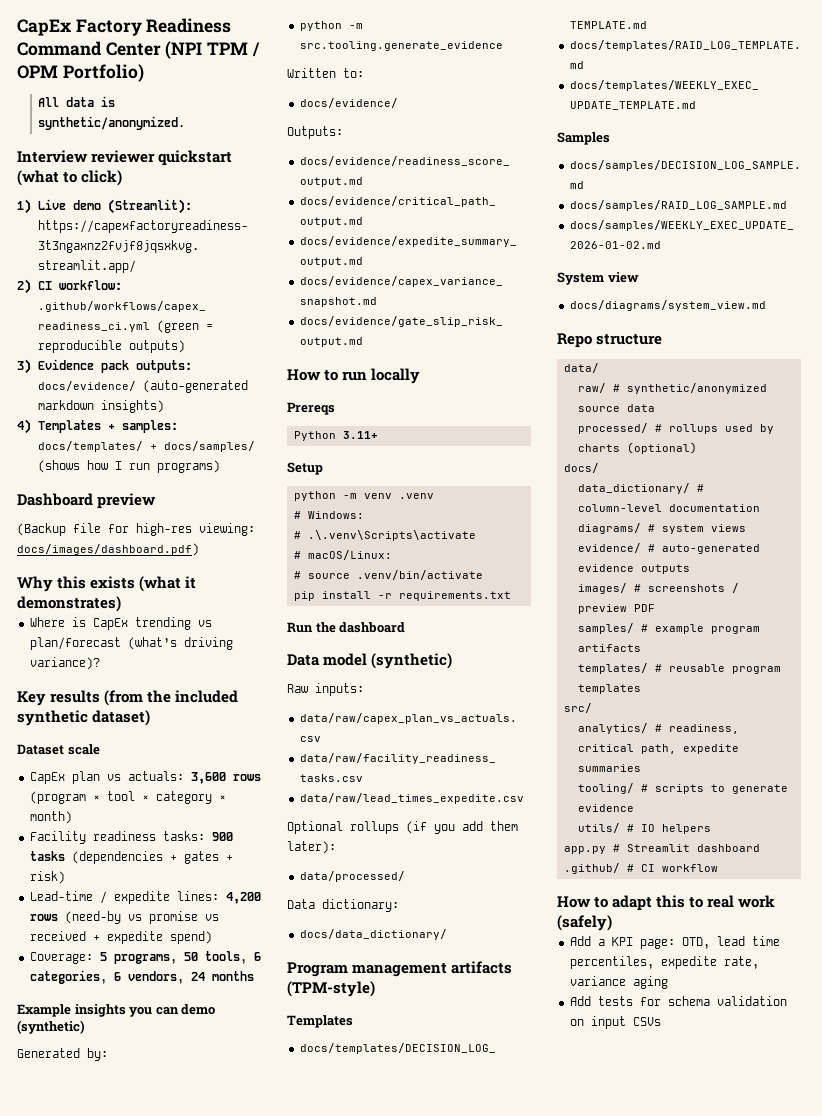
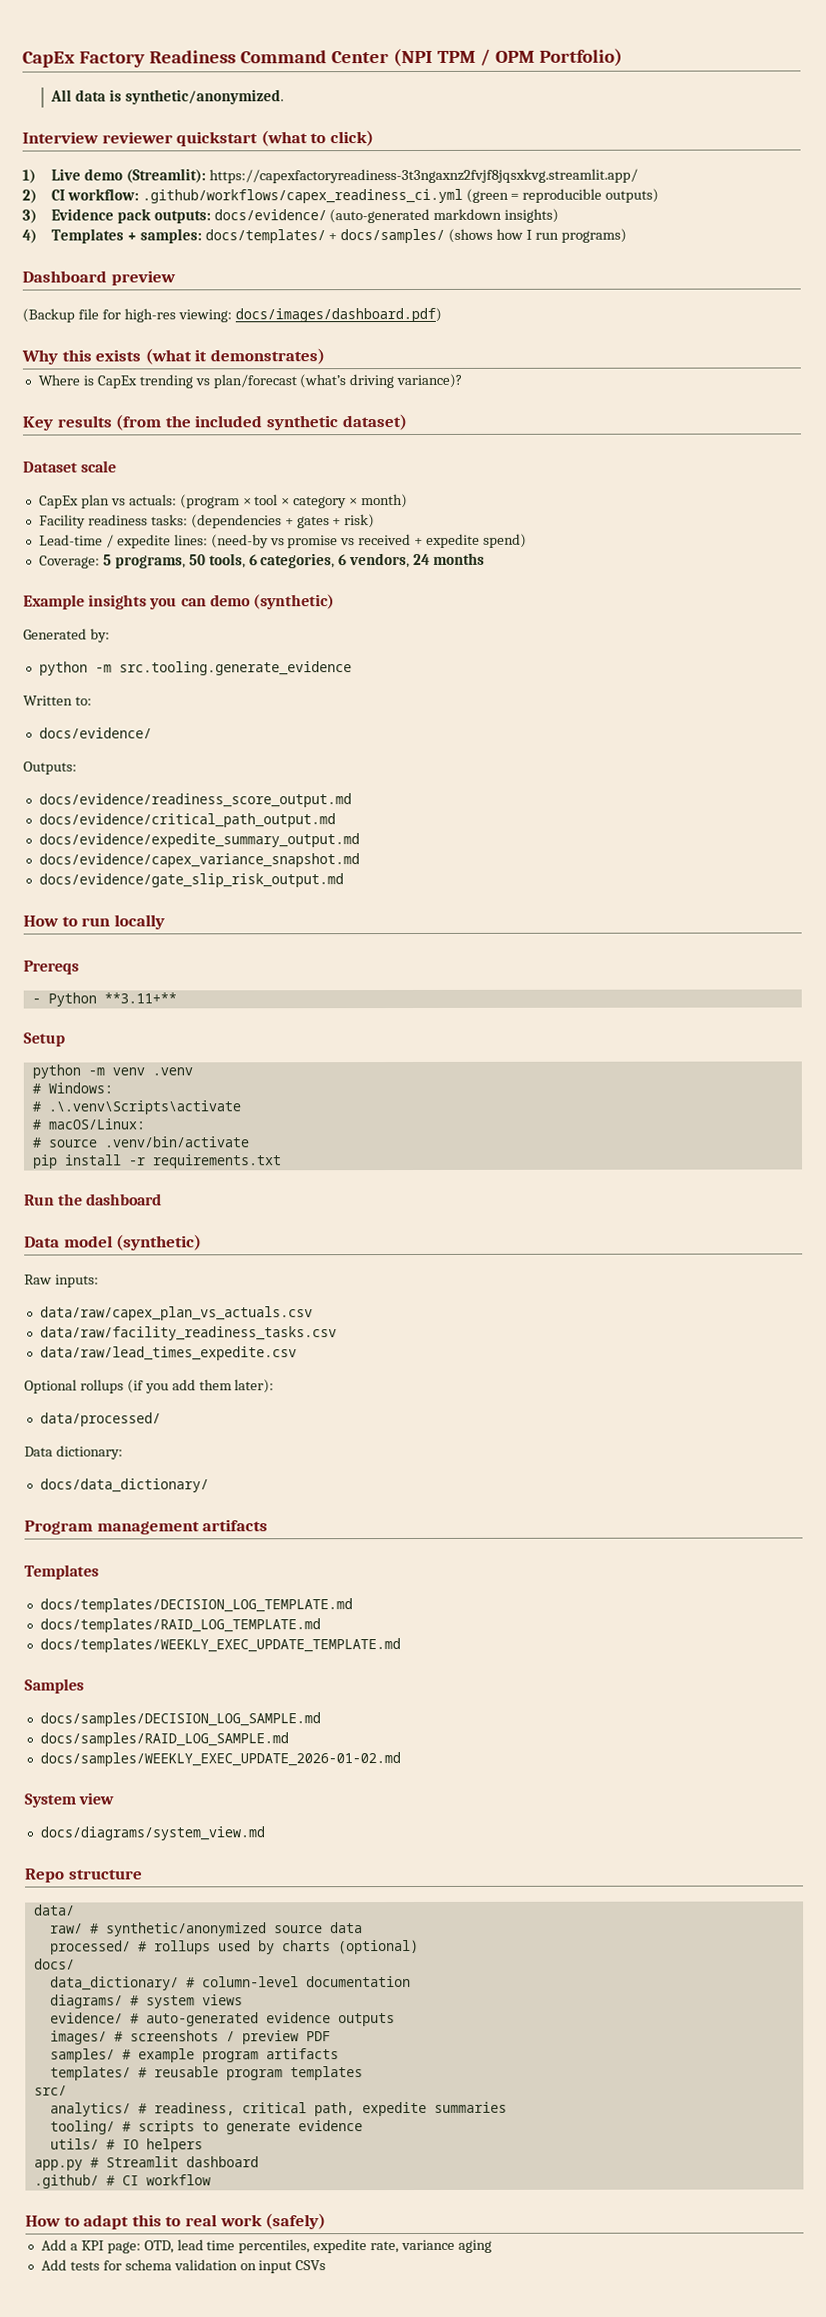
- CapEx plan vs actuals: 3,600 rows (program × tool × category × month)
+ CapEx plan vs actuals: (program × tool × category × month)
- Facility readiness tasks: 900 tasks (dependencies + gates + risk)
+ Facility readiness tasks: (dependencies + gates + risk)
- Lead-time / expedite lines: 4,200 rows (need-by vs promise vs received + expedite spend)
+ Lead-time / expedite lines: (need-by vs promise vs received + expedite spend)
- Python 3.11+
+ - Python **3.11+**
- Program management artifacts (TPM-style)
+ Program management artifacts

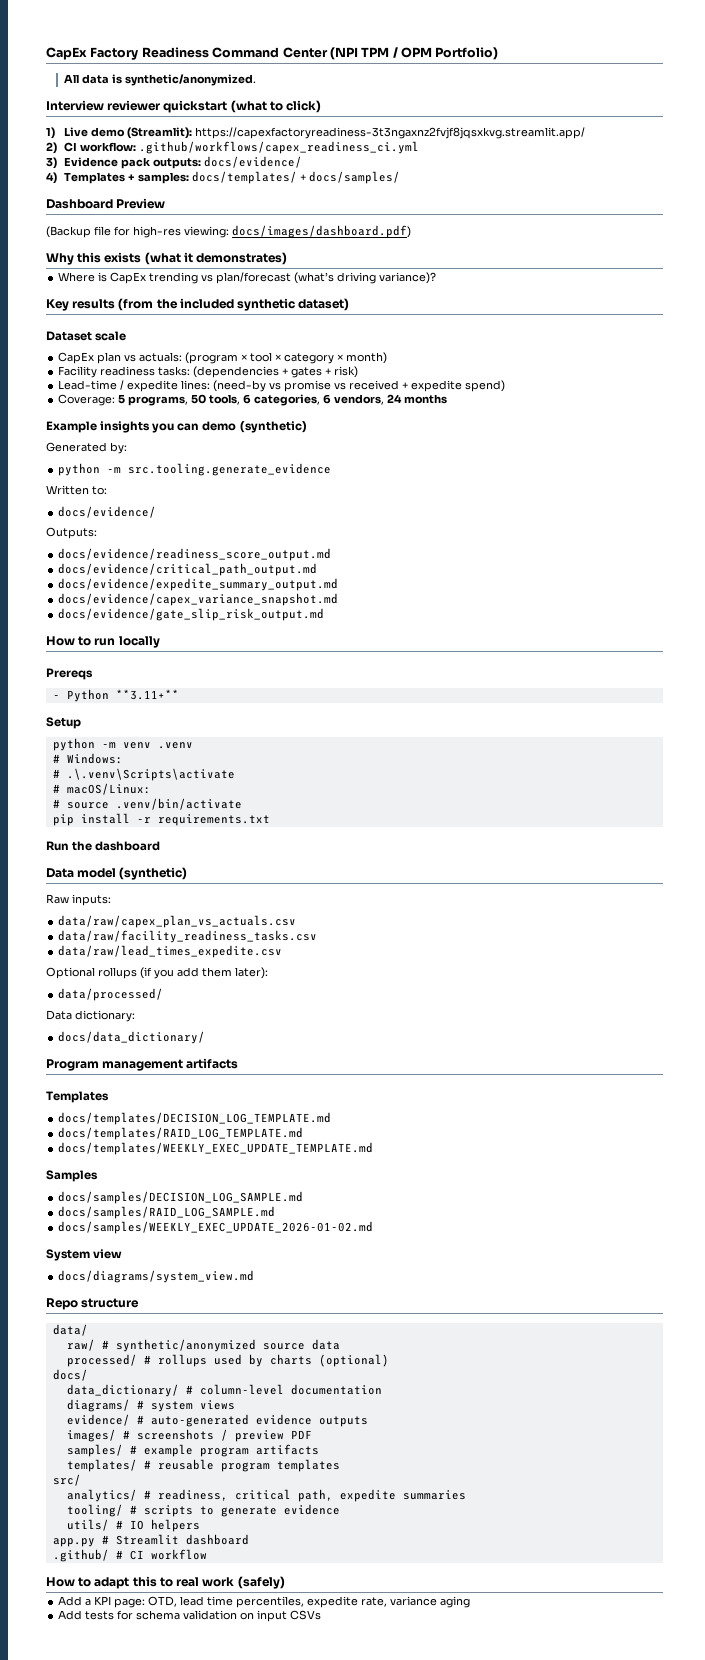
- 2) CI workflow: .github/workflows/capex_readiness_ci.yml (green = reproducible outputs)
+ 2) CI workflow: .github/workflows/capex_readiness_ci.yml
- 3) Evidence pack outputs: docs/evidence/ (auto-generated markdown insights)
+ 3) Evidence pack outputs: docs/evidence/
- 4) Templates + samples: docs/templates/ + docs/samples/ (shows how I run programs)
+ 4) Templates + samples: docs/templates/ + docs/samples/
- Dashboard preview
+ Dashboard Preview

